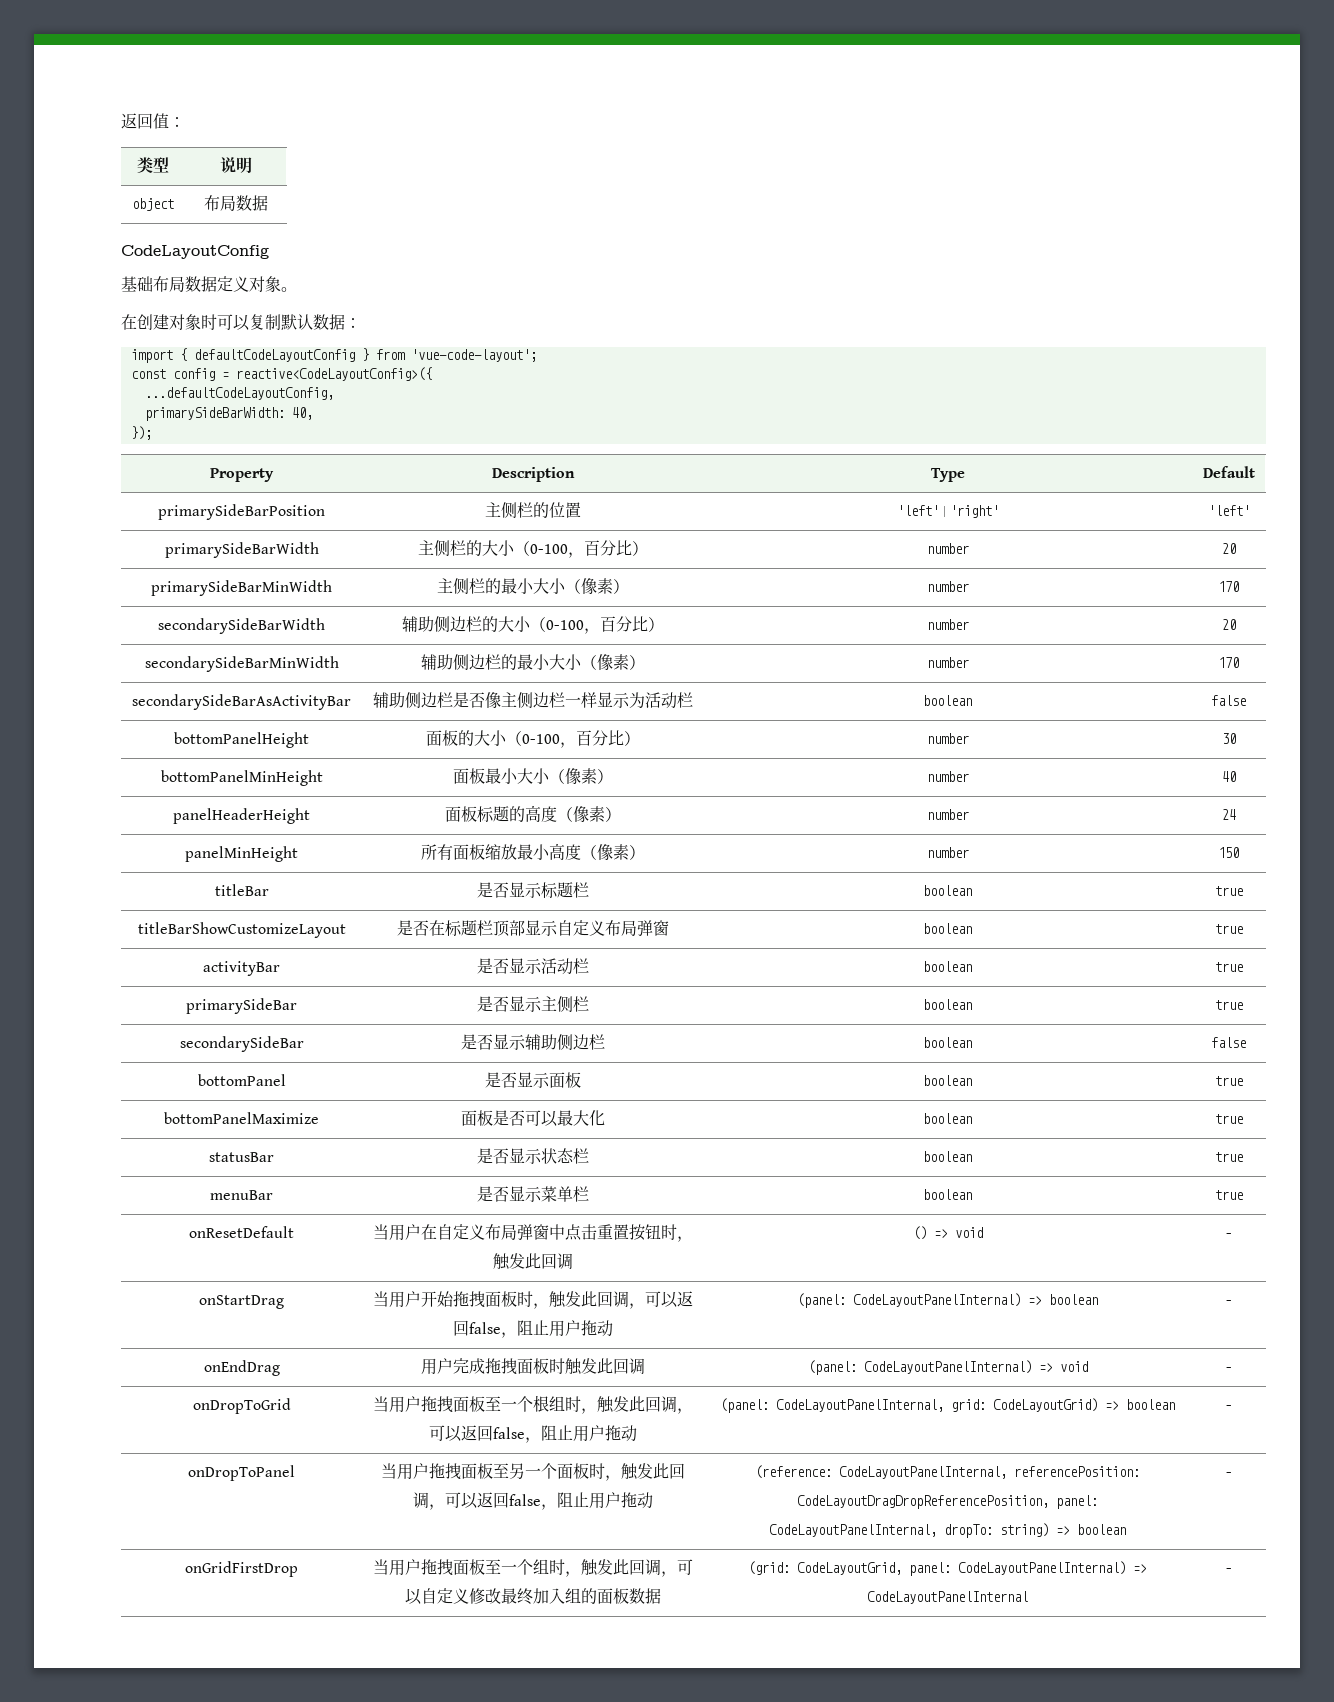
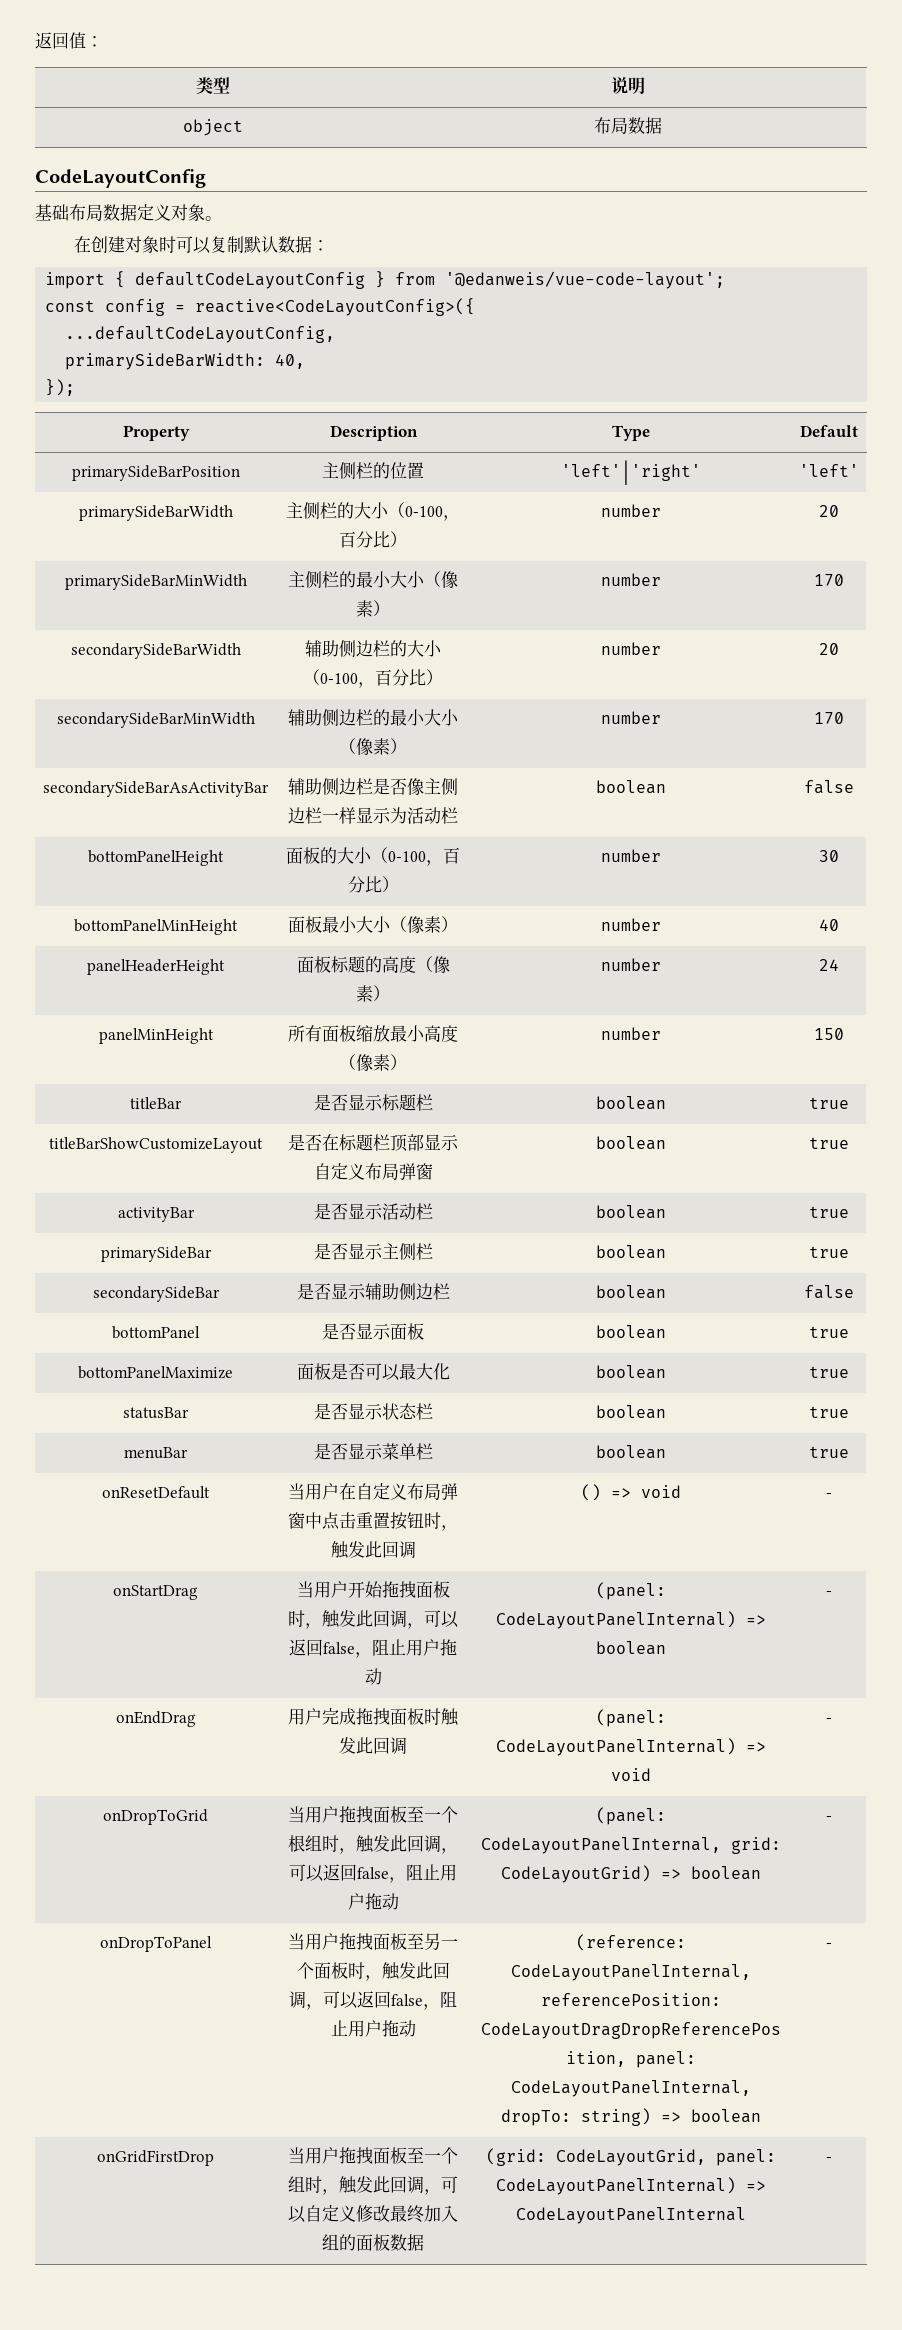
- import { defaultCodeLayoutConfig } from 'vue-code-layout';
+ import { defaultCodeLayoutConfig } from '@edanweis/vue-code-layout';

